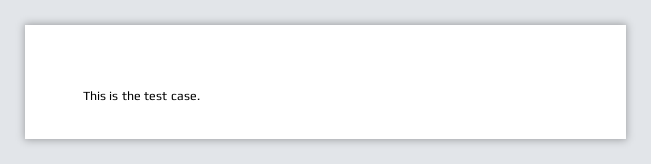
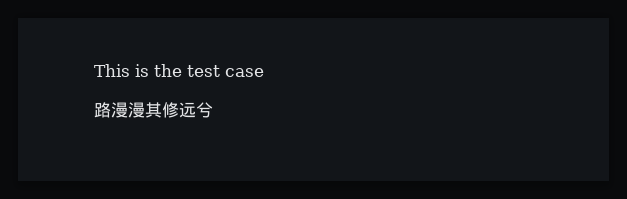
- This is the test case.
+ This is the test case
+ 路漫漫其修远兮

